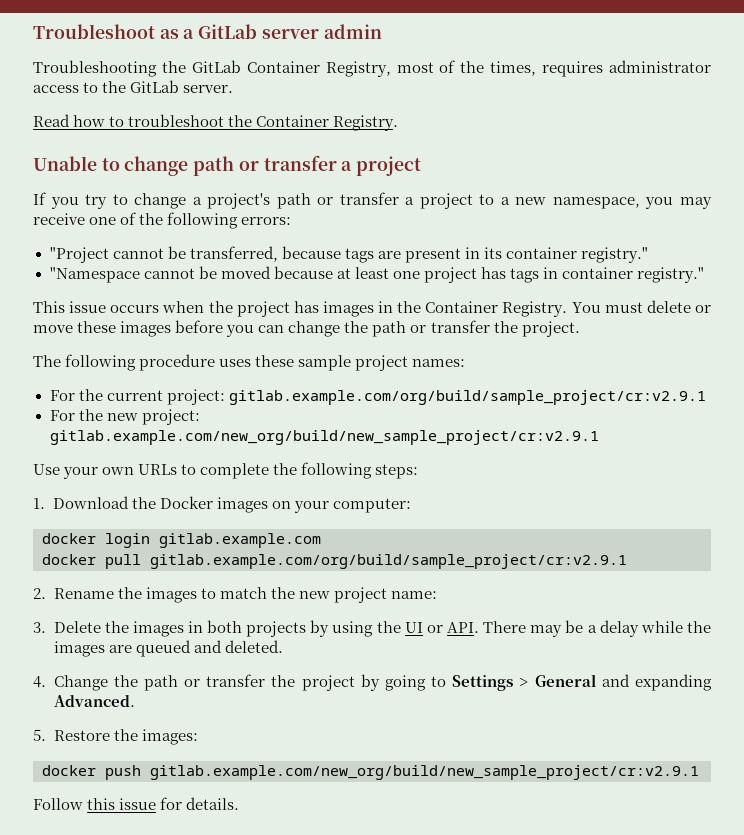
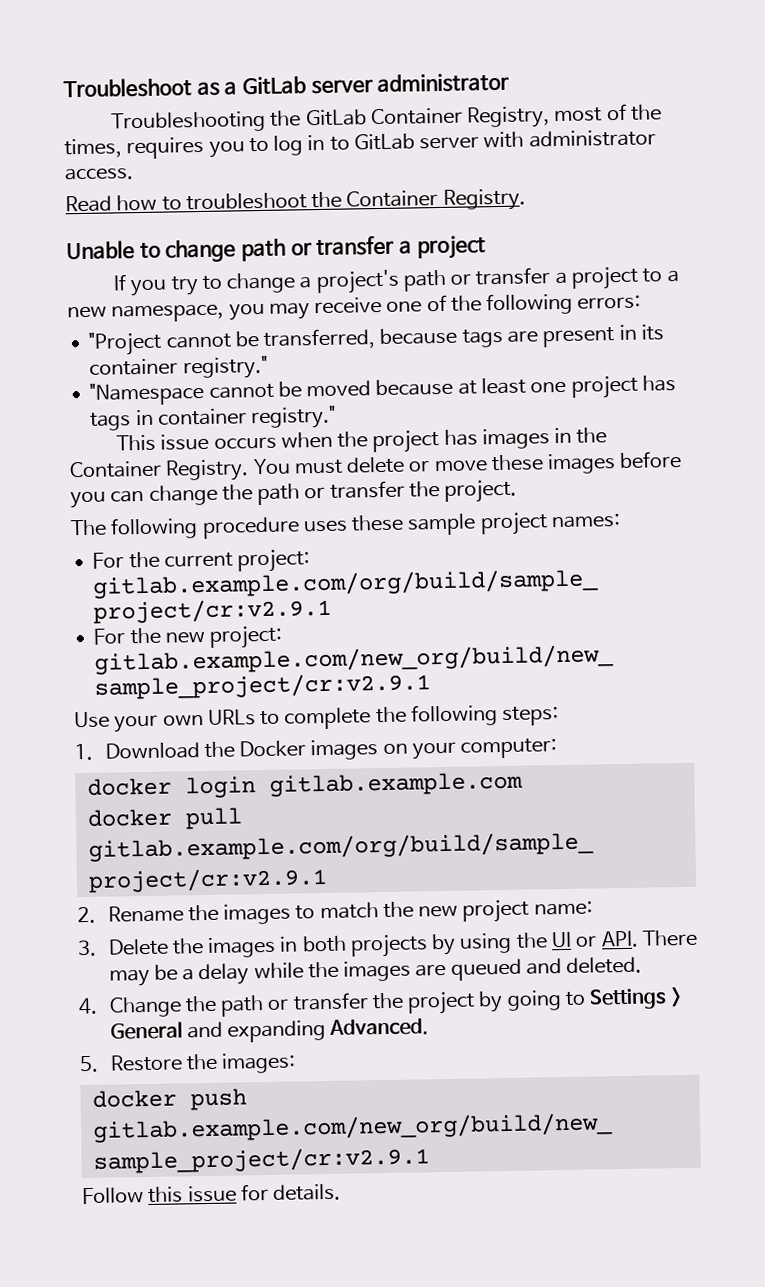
- Troubleshoot as a GitLab server admin
+ Troubleshoot as a GitLab server administrator
- Troubleshooting the GitLab Container Registry, most of the times, requires administrator access to the GitLab server.
+ Troubleshooting the GitLab Container Registry, most of the times, requires you to log in to GitLab server with administrator access.

